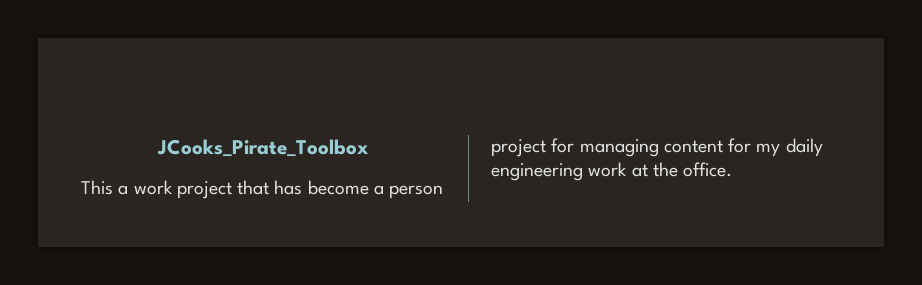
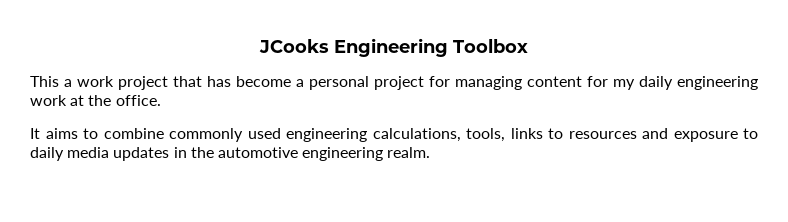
- JCooks_Pirate_Toolbox
+ JCooks Engineering Toolbox
- This a work project that has become a person project for managing content for my daily engineering work at the office.
+ This a work project that has become a personal project for managing content for my daily engineering work at the office.
+ It aims to combine commonly used engineering calculations, tools, links to resources and exposure to daily media updates in the automotive engineering realm.

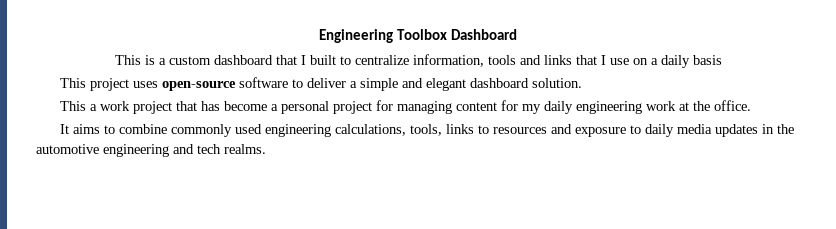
- JCooks Engineering Toolbox
+ Engineering Toolbox Dashboard
+ This is a custom dashboard that I built to centralize information, tools and links that I use on a daily basis
+ This project uses open-source software to deliver a simple and elegant dashboard solution.
- It aims to combine commonly used engineering calculations, tools, links to resources and exposure to daily media updates in the automotive engineering realm.
+ It aims to combine commonly used engineering calculations, tools, links to resources and exposure to daily media updates in the automotive engineering and tech realms.

